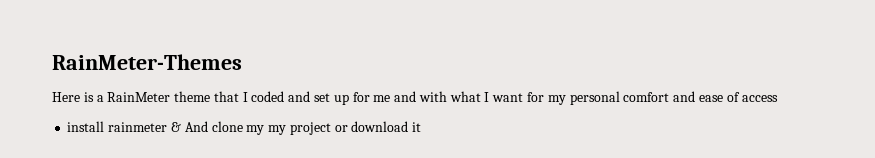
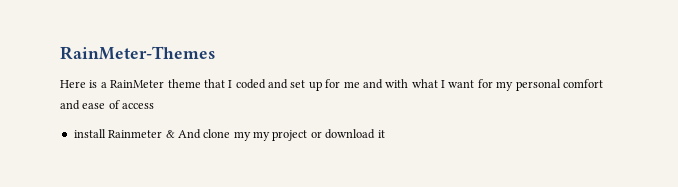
- install rainmeter & And clone my my project or download it
+ install Rainmeter & And clone my my project or download it

